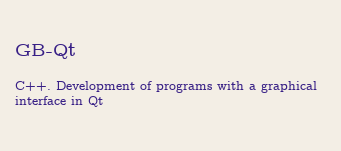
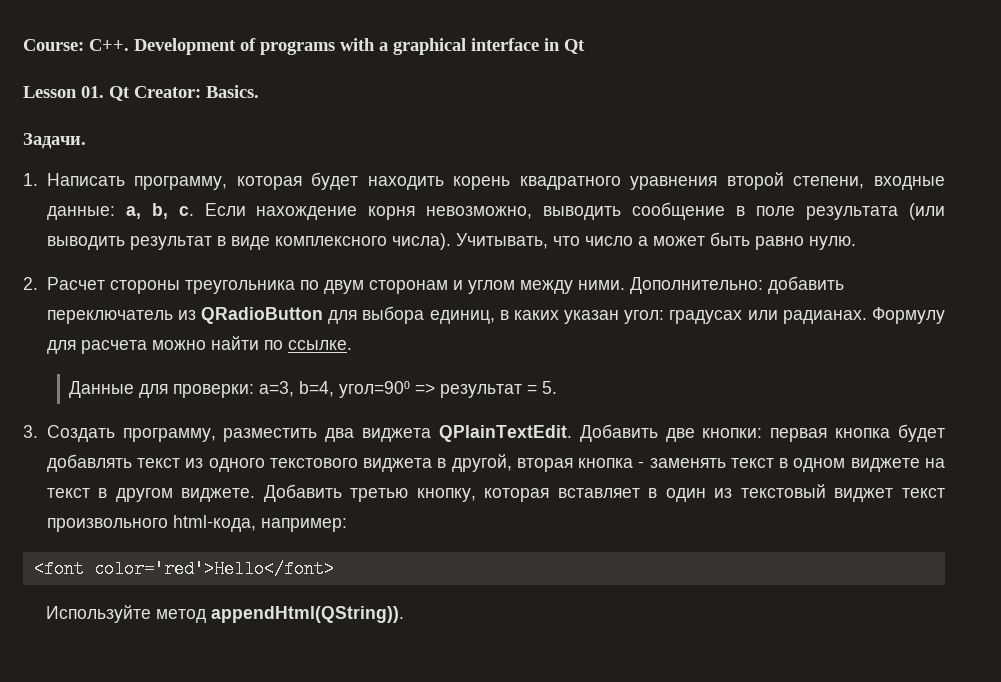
- GB-Qt
- C++. Development of programs with a graphical interface in Qt
+ Course: C++. Development of programs with a graphical interface in Qt
+ Lesson 01. Qt Creator: Basics.
+ Задачи.
+ 1. Написать программу, которая будет находить корень квадратного уравнения второй степени, входные данные: a, b, c. Если нахождение корня невозможно, выводить сообщение в поле результата (или выводить результат в виде комплексного числа). Учитывать, что число a может быть равно нулю.
+ 2. Расчет стороны треугольника по двум сторонам и углом между ними. Дополнительно: добавить переключатель из QRadioButton для выбора единиц, в каких указан угол: градусах или радианах. Формулу для расчета можно найти по ссылке.
+ Данные для проверки: a=3, b=4, угол=90⁰ => результат = 5.
+ 3. Создать программу, разместить два виджета QPlainTextEdit. Добавить две кнопки: первая кнопка будет добавлять текст из одного текстового виджета в другой, вторая кнопка - заменять текст в одном виджете на текст в другом виджете. Добавить третью кнопку, которая вставляет в один из текстовый виджет текст произвольного html-кода, например:
+ <font color='red'>Hello</font>
+ Используйте метод appendHtml(QString)).

